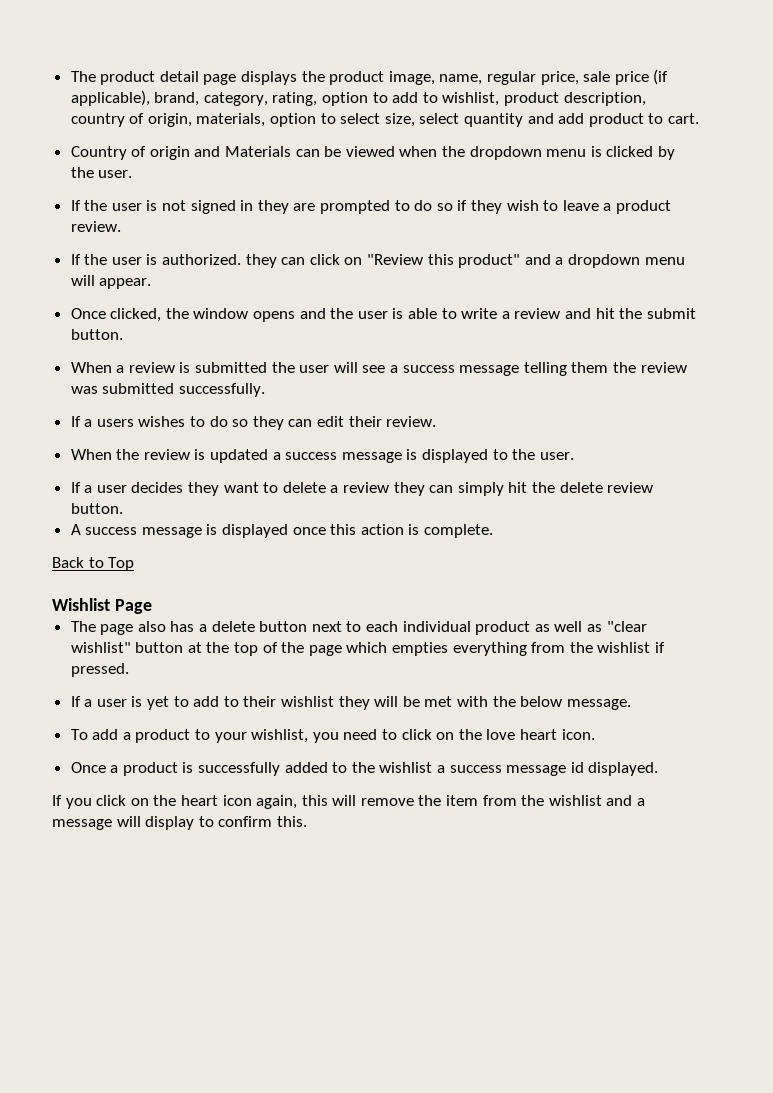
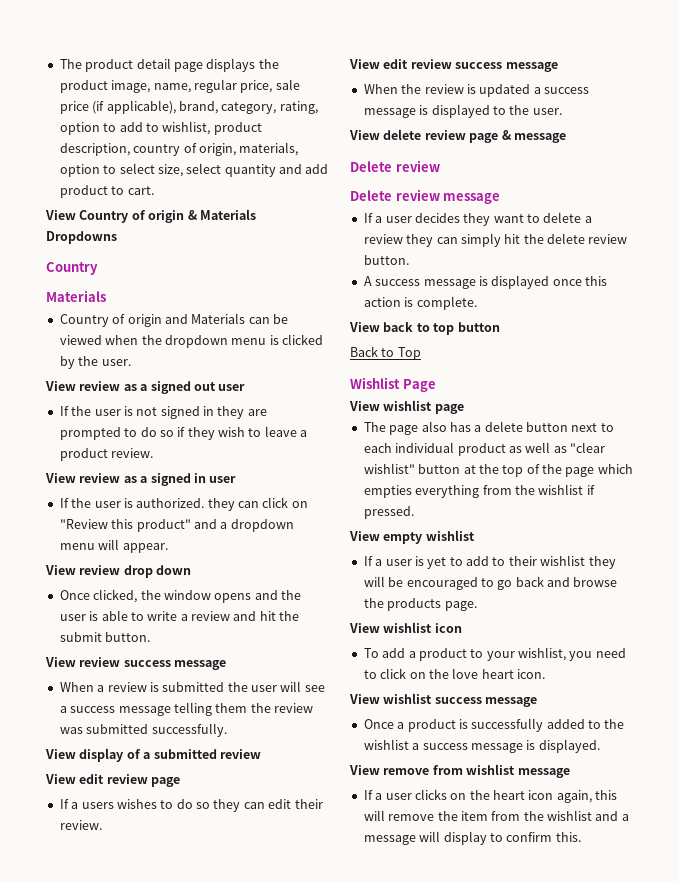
+ View Country of origin & Materials Dropdowns
+ Country
+ Materials
+ View review as a signed out user
+ View review as a signed in user
+ View review drop down
+ View review success message
+ View display of a submitted review
+ View edit review page
+ View edit review success message
+ View delete review page & message
+ Delete review
+ Delete review message
+ View back to top button
+ View wishlist page
+ View empty wishlist
- If a user is yet to add to their wishlist they will be met with the below message.
+ If a user is yet to add to their wishlist they will be encouraged to go back and browse the products page.
+ View wishlist icon
+ View wishlist success message
- Once a product is successfully added to the wishlist a success message id displayed.
+ Once a product is successfully added to the wishlist a success message is displayed.
- If you click on the heart icon again, this will remove the item from the wishlist and a message will display to confirm this.
+ View remove from wishlist message
+ If a user clicks on the heart icon again, this will remove the item from the wishlist and a message will display to confirm this.

